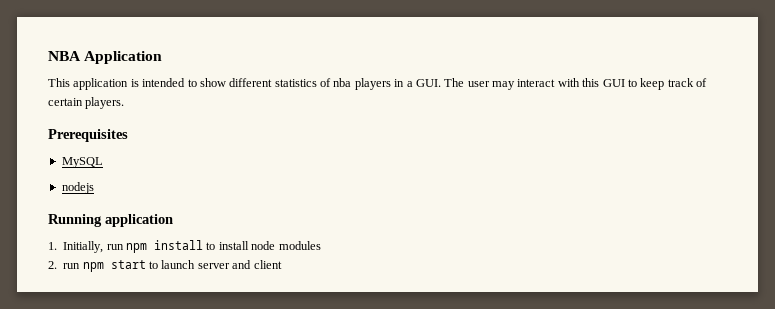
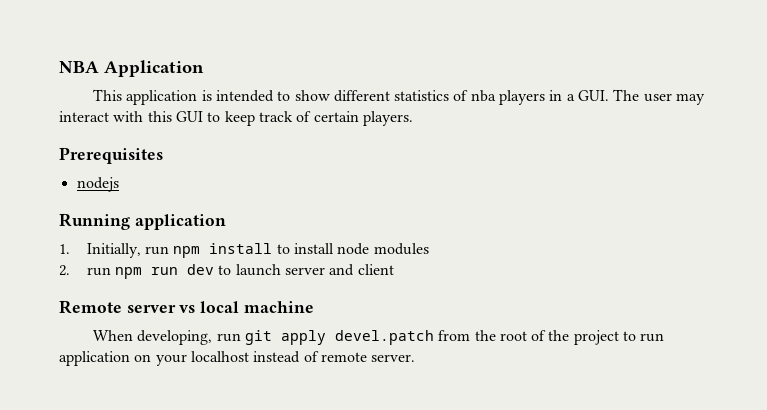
- MySQL
- 2. run npm start to launch server and client
+ 2. run npm run dev to launch server and client
+ Remote server vs local machine
+ When developing, run git apply devel.patch from the root of the project to run application on your localhost instead of remote server.

